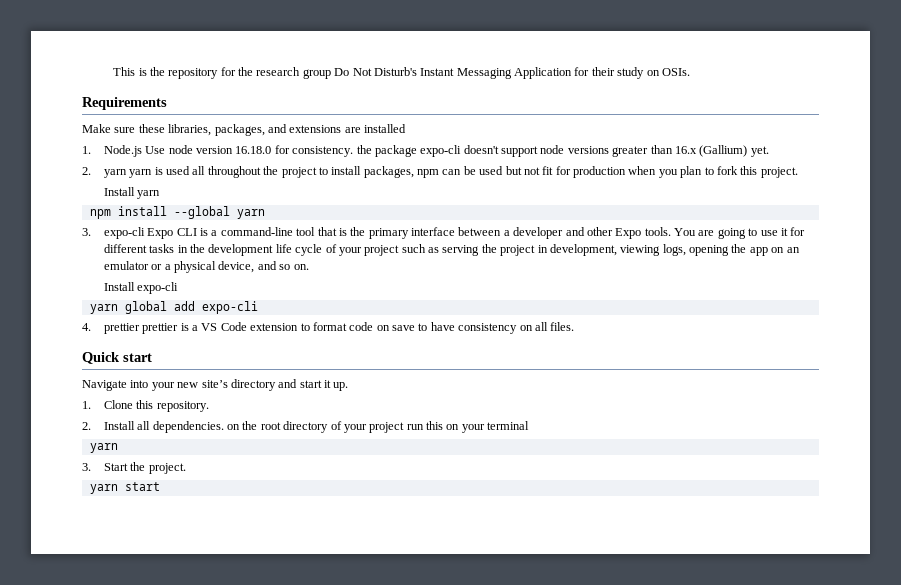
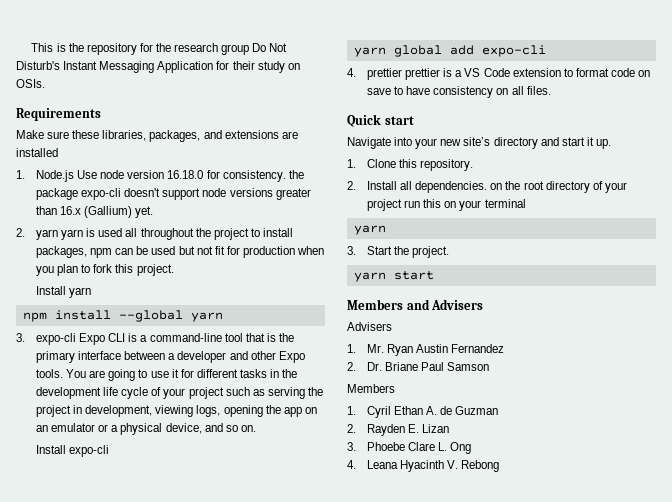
+ Members and Advisers
+ Advisers
+ 1. Mr. Ryan Austin Fernandez
+ 2. Dr. Briane Paul Samson
+ Members
+ 1. Cyril Ethan A. de Guzman
+ 2. Rayden E. Lizan
+ 3. Phoebe Clare L. Ong
+ 4. Leana Hyacinth V. Rebong

